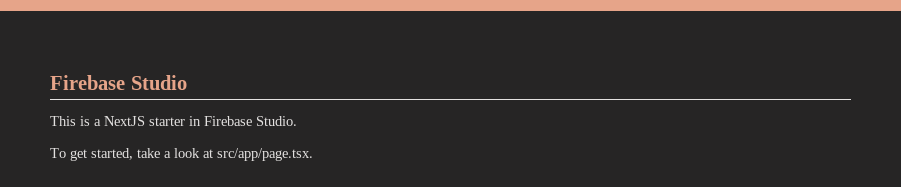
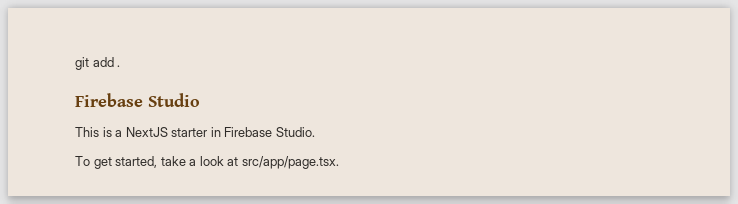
+ git add .

